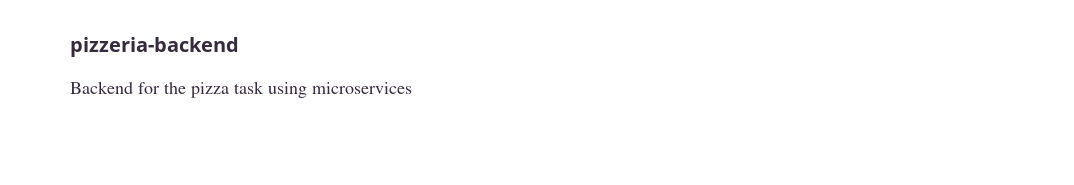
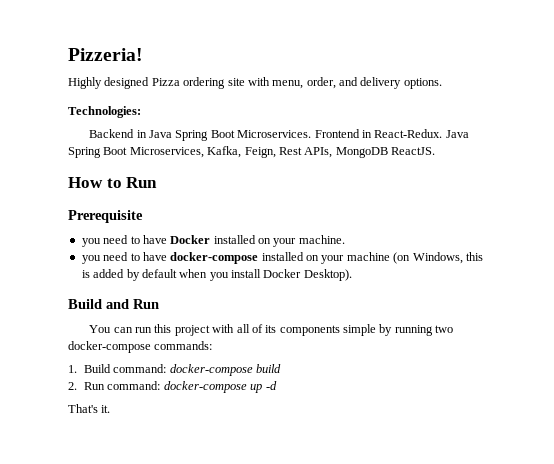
- pizzeria-backend
- Backend for the pizza task using microservices
+ Pizzeria!
+ Highly designed Pizza ordering site with menu, order, and delivery options.
+ Technologies:
+ Backend in Java Spring Boot Microservices. Frontend in React-Redux. Java Spring Boot Microservices, Kafka, Feign, Rest APIs, MongoDB ReactJS.
+ How to Run
+ Prerequisite
+ you need to have Docker installed on your machine.
+ you need to have docker-compose installed on your machine (on Windows, this is added by default when you install Docker Desktop).
+ Build and Run
+ You can run this project with all of its components simple by running two docker-compose commands:
+ 1. Build command: docker-compose build
+ 2. Run command: docker-compose up -d
+ That's it.

